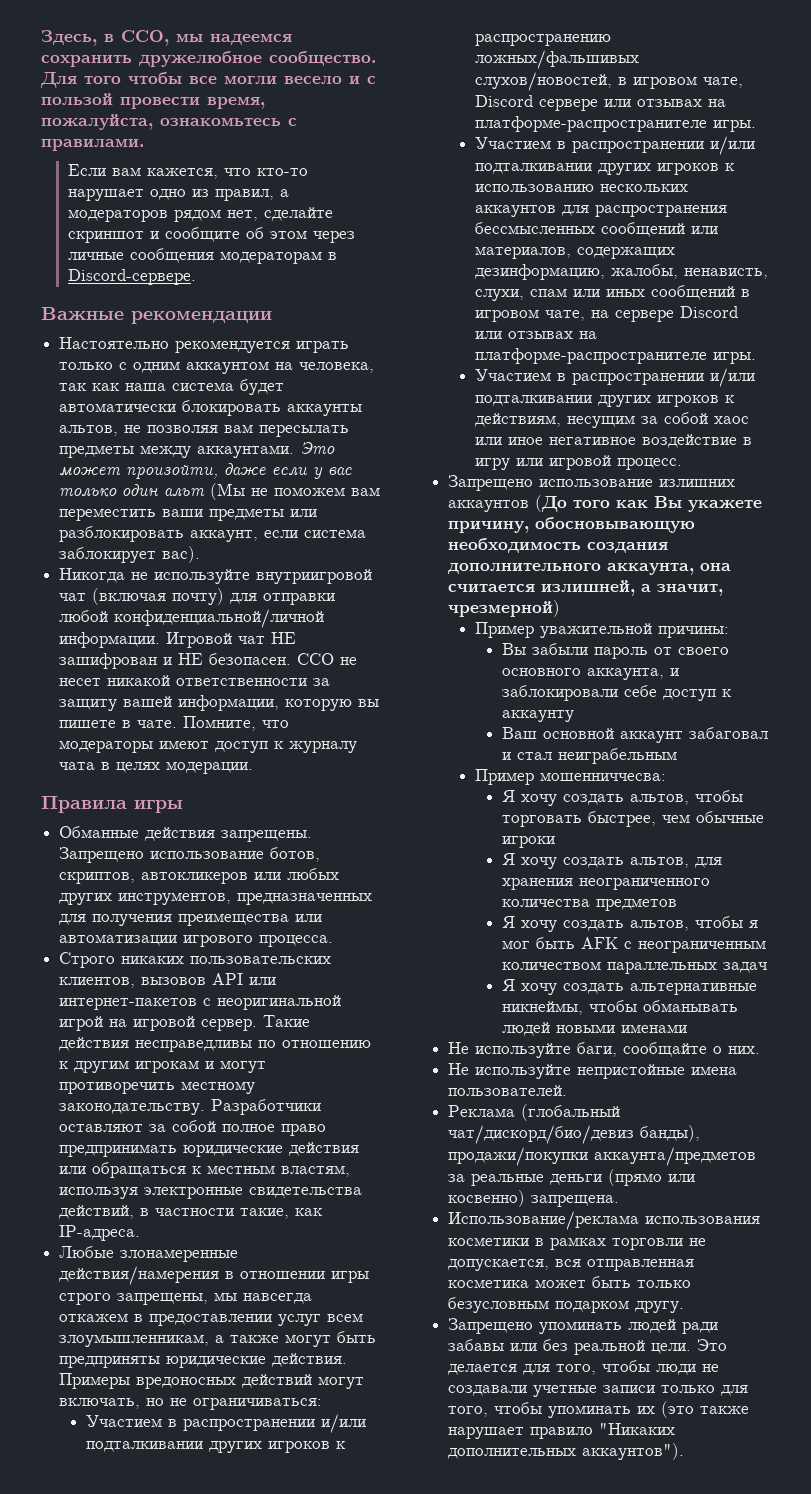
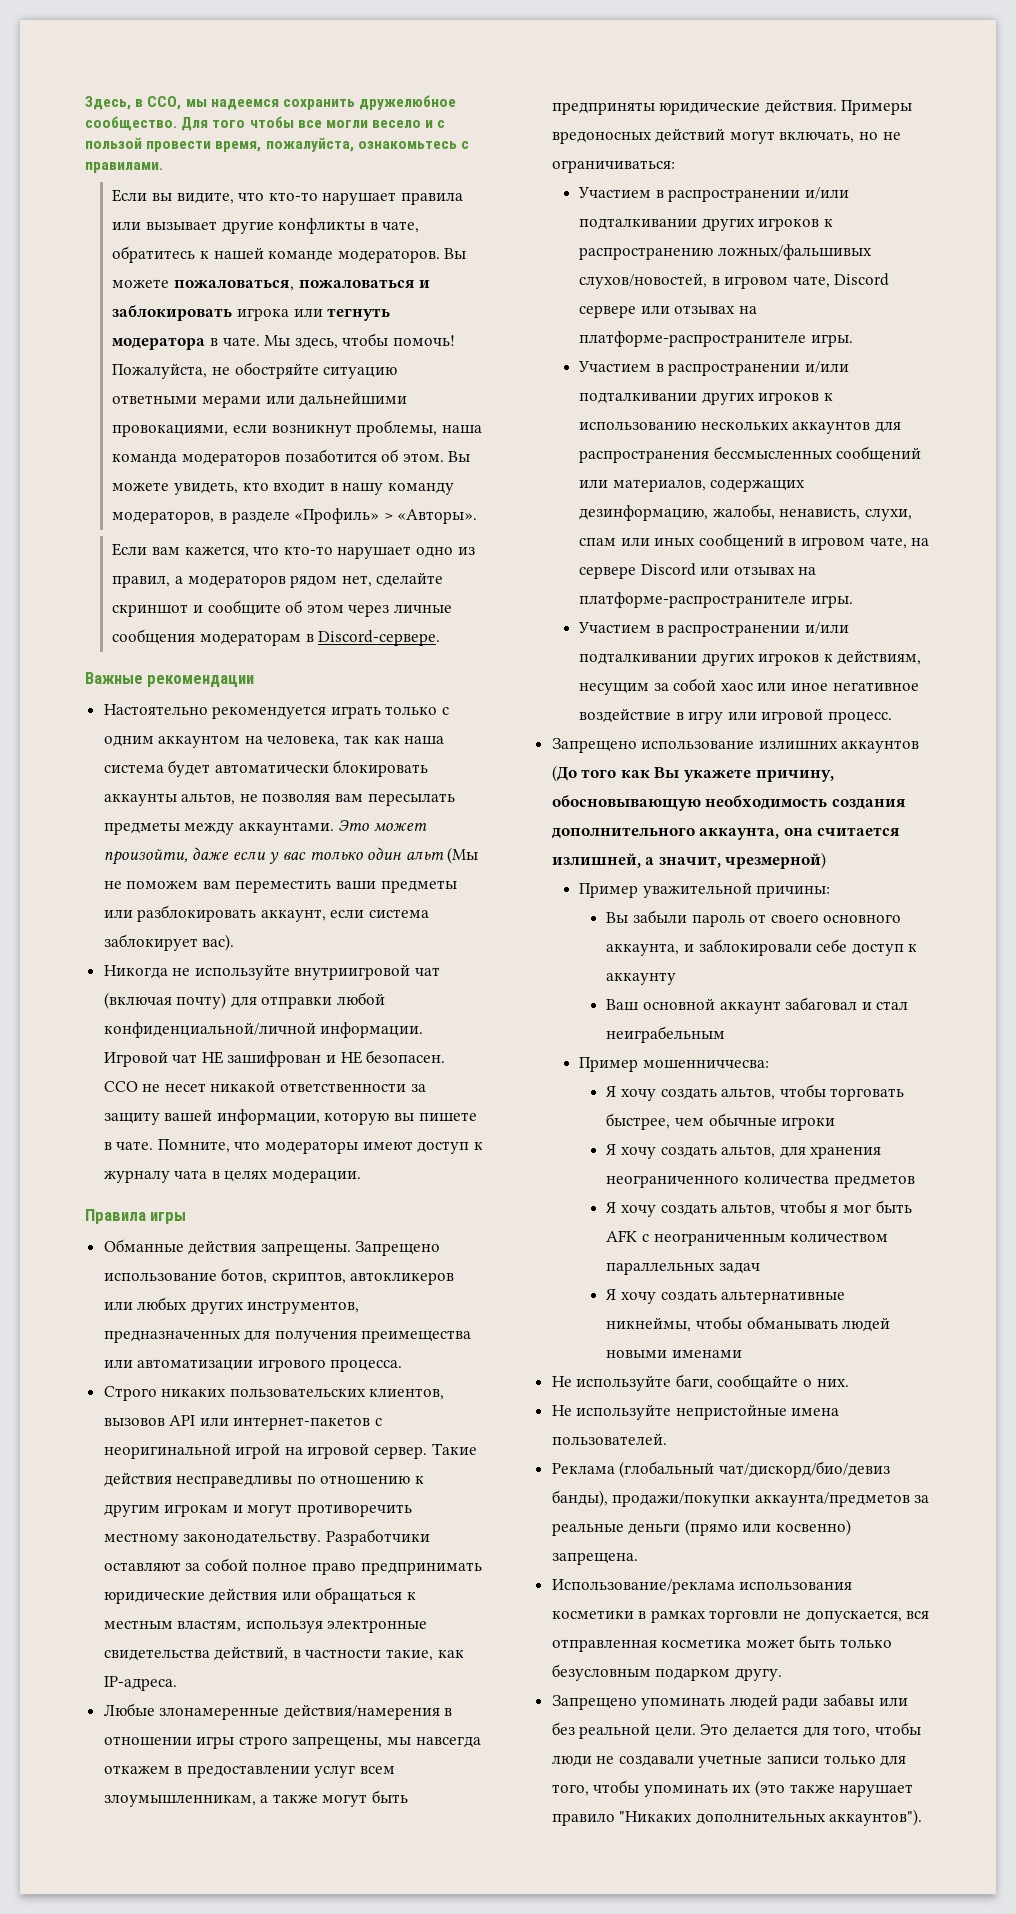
+ Если вы видите, что кто-то нарушает правила или вызывает другие конфликты в чате, обратитесь к нашей команде модераторов. Вы можете пожаловаться, пожаловаться и заблокировать игрока или тегнуть модератора в чате. Мы здесь, чтобы помочь! Пожалуйста, не обостряйте ситуацию ответными мерами или дальнейшими провокациями, если возникнут проблемы, наша команда модераторов позаботится об этом. Вы можете увидеть, кто входит в нашу команду модераторов, в разделе «Профиль» > «Авторы».

